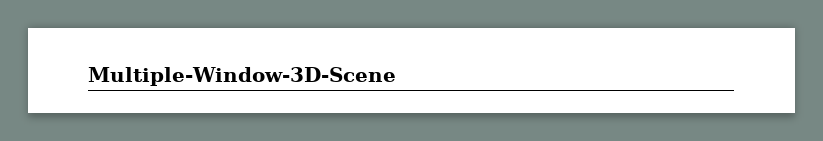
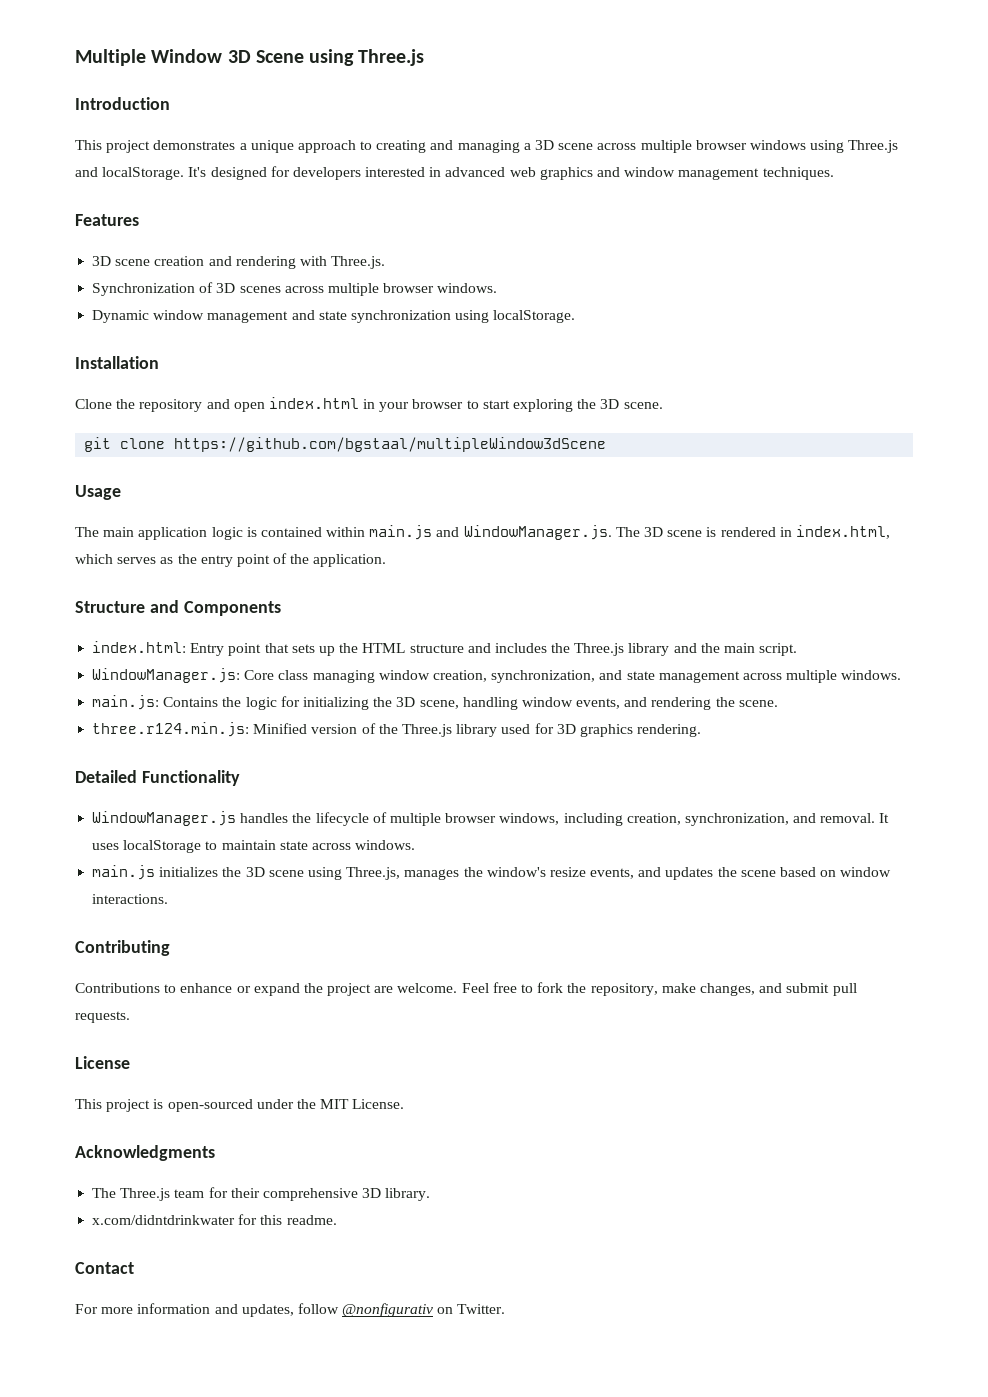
- Multiple-Window-3D-Scene
+ Multiple Window 3D Scene using Three.js
+ Introduction
+ This project demonstrates a unique approach to creating and managing a 3D scene across multiple browser windows using Three.js and localStorage. It's designed for developers interested in advanced web graphics and window management techniques.
+ Features
+ 3D scene creation and rendering with Three.js.
+ Synchronization of 3D scenes across multiple browser windows.
+ Dynamic window management and state synchronization using localStorage.
+ Installation
+ Clone the repository and open index.html in your browser to start exploring the 3D scene.
+ git clone https://github.com/bgstaal/multipleWindow3dScene
+ Usage
+ The main application logic is contained within main.js and WindowManager.js. The 3D scene is rendered in index.html, which serves as the entry point of the application.
+ Structure and Components
+ index.html: Entry point that sets up the HTML structure and includes the Three.js library and the main script.
+ WindowManager.js: Core class managing window creation, synchronization, and state management across multiple windows.
+ main.js: Contains the logic for initializing the 3D scene, handling window events, and rendering the scene.
+ three.r124.min.js: Minified version of the Three.js library used for 3D graphics rendering.
+ Detailed Functionality
+ WindowManager.js handles the lifecycle of multiple browser windows, including creation, synchronization, and removal. It uses localStorage to maintain state across windows.
+ main.js initializes the 3D scene using Three.js, manages the window's resize events, and updates the scene based on window interactions.
+ Contributing
+ Contributions to enhance or expand the project are welcome. Feel free to fork the repository, make changes, and submit pull requests.
+ License
+ This project is open-sourced under the MIT License.
+ Acknowledgments
+ The Three.js team for their comprehensive 3D library.
+ x.com/didntdrinkwater for this readme.
+ Contact
+ For more information and updates, follow @nonfigurativ on Twitter.

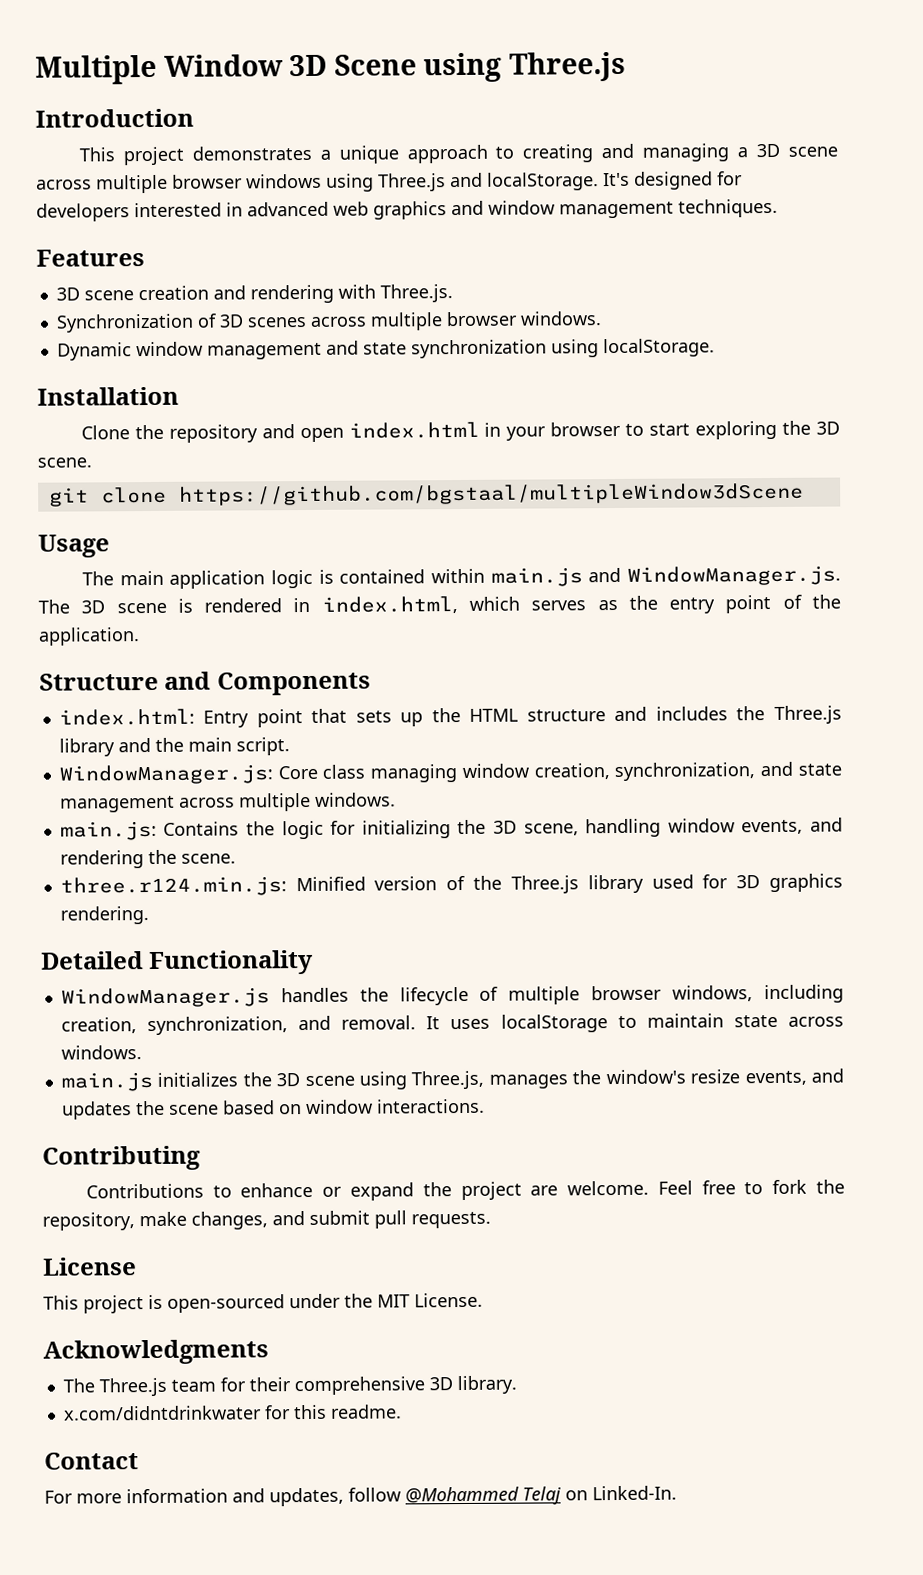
- For more information and updates, follow @nonfigurativ on Twitter.
+ For more information and updates, follow @Mohammed Telaj on Linked-In.

